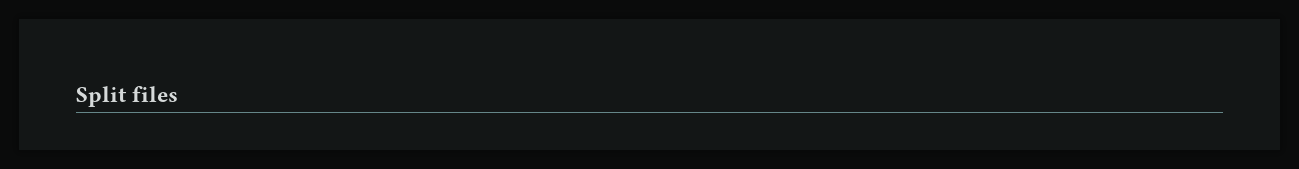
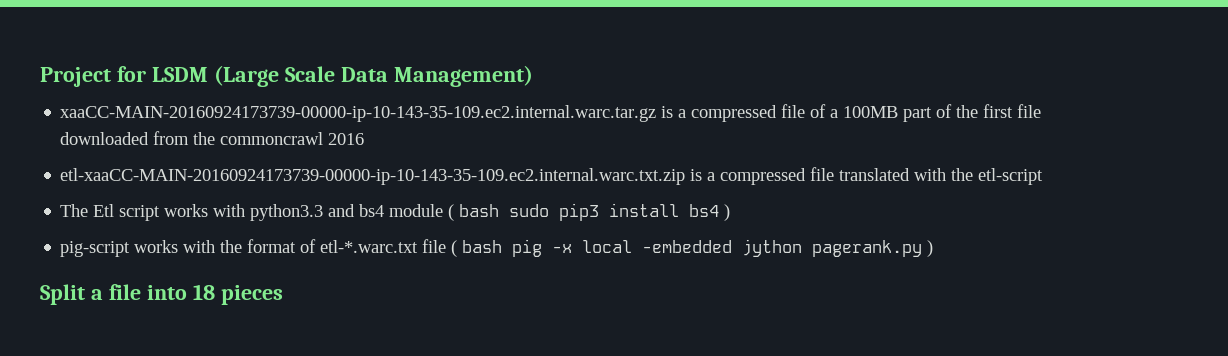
- Split files
+ Project for LSDM (Large Scale Data Management)
+ xaaCC-MAIN-20160924173739-00000-ip-10-143-35-109.ec2.internal.warc.tar.gz is a compressed file of a 100MB part of the first file downloaded from the commoncrawl 2016
+ etl-xaaCC-MAIN-20160924173739-00000-ip-10-143-35-109.ec2.internal.warc.txt.zip is a compressed file translated with the etl-script
+ The Etl script works with python3.3 and bs4 module ( bash sudo pip3 install bs4 )
+ pig-script works with the format of etl-*.warc.txt file ( bash pig -x local -embedded jython pagerank.py )
+ Split a file into 18 pieces

